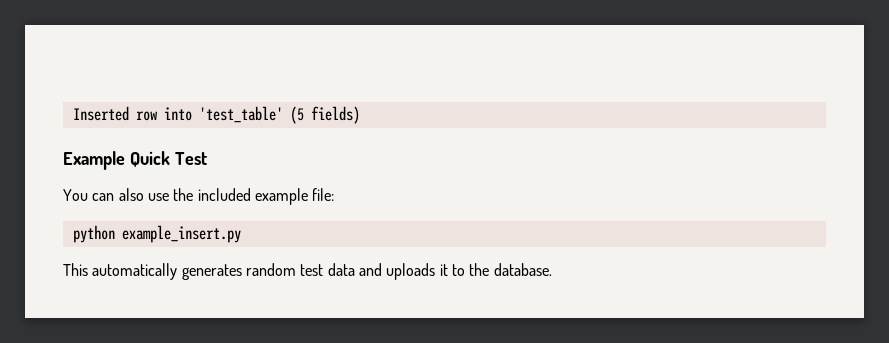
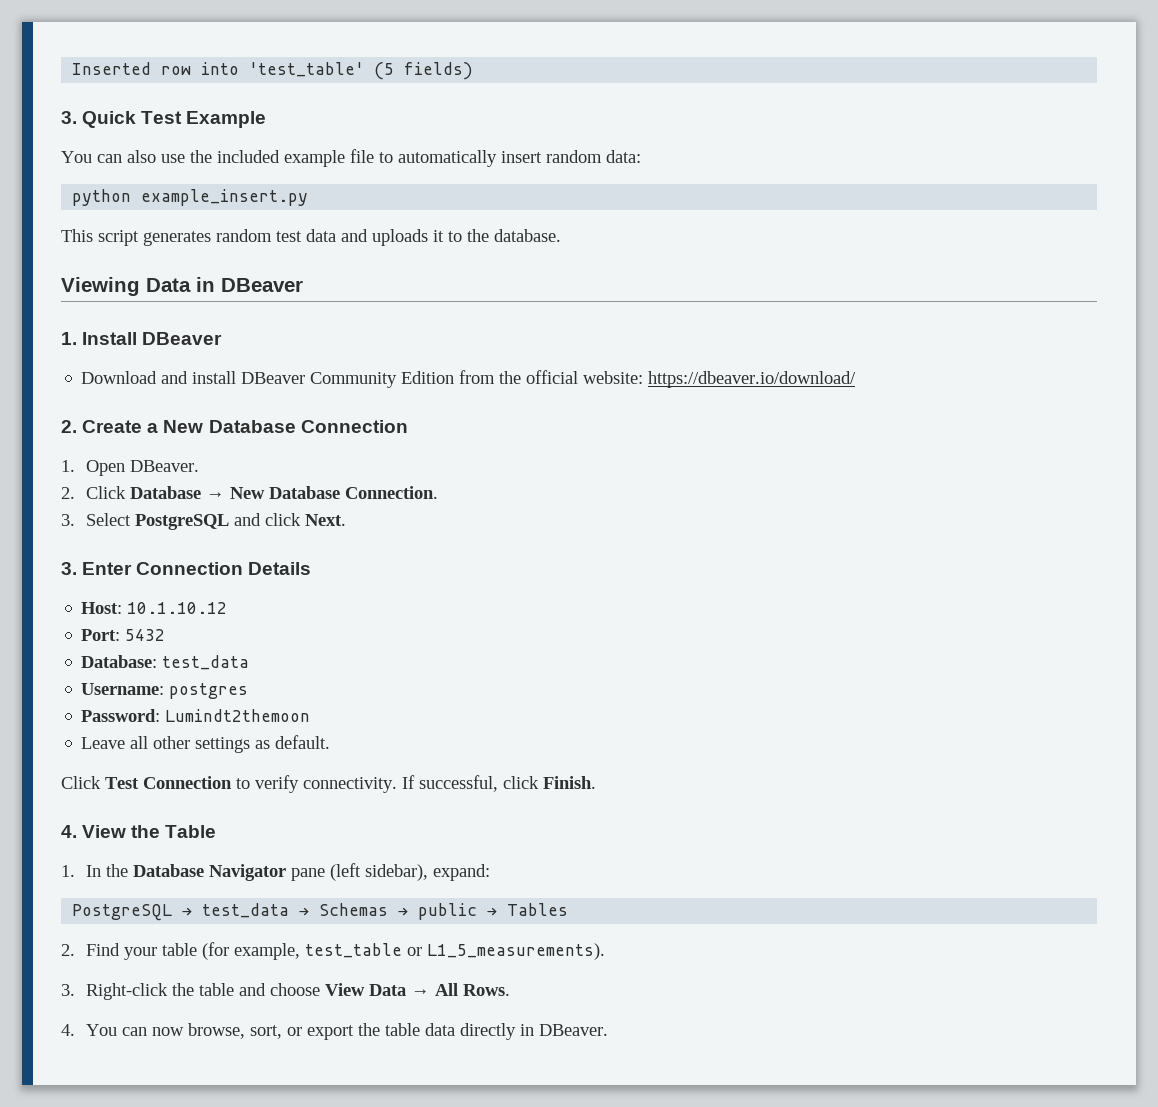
- Example Quick Test
+ 3. Quick Test Example
- You can also use the included example file:
+ You can also use the included example file to automatically insert random data:
- This automatically generates random test data and uploads it to the database.
+ This script generates random test data and uploads it to the database.
+ Viewing Data in DBeaver
+ 1. Install DBeaver
+ Download and install DBeaver Community Edition from the official website: https://dbeaver.io/download/
+ 2. Create a New Database Connection
+ 1. Open DBeaver.
+ 2. Click Database → New Database Connection.
+ 3. Select PostgreSQL and click Next.
+ 3. Enter Connection Details
+ Host: 10.1.10.12
+ Port: 5432
+ Database: test_data
+ Username: postgres
+ Password: Lumindt2themoon
+ Leave all other settings as default.
+ Click Test Connection to verify connectivity. If successful, click Finish.
+ 4. View the Table
+ 1. In the Database Navigator pane (left sidebar), expand:
+ PostgreSQL → test_data → Schemas → public → Tables
+ 2. Find your table (for example, test_table or L1_5_measurements).
+ 3. Right-click the table and choose View Data → All Rows.
+ 4. You can now browse, sort, or export the table data directly in DBeaver.

